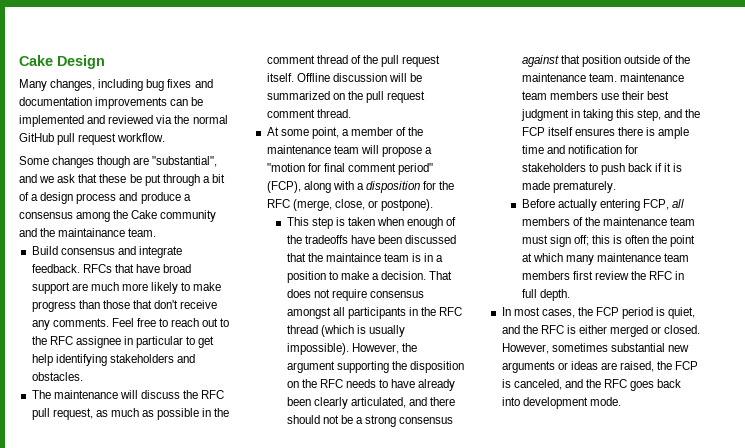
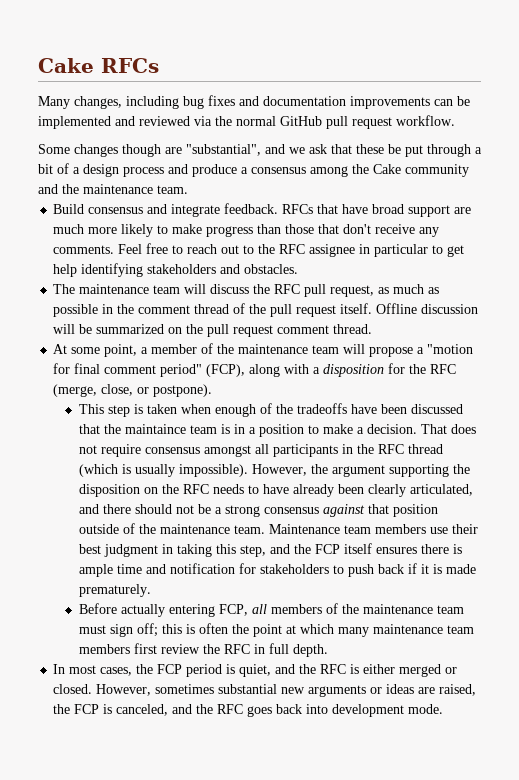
- Cake Design
+ Cake RFCs
- Some changes though are "substantial", and we ask that these be put through a bit of a design process and produce a consensus among the Cake community and the maintainance team.
+ Some changes though are "substantial", and we ask that these be put through a bit of a design process and produce a consensus among the Cake community and the maintenance team.
- The maintenance will discuss the RFC pull request, as much as possible in the comment thread of the pull request itself.
+ The maintenance team will discuss the RFC pull request, as much as possible in the comment thread of the pull request itself.
- However, the argument supporting the disposition on the RFC needs to have already been clearly articulated, and there should not be a strong consensus against that position outside of the maintenance team. maintenance team members use their best judgment in taking this step, and the FCP itself ensures there is ample time and notification for stakeholders to push back if it is made prematurely.
+ However, the argument supporting the disposition on the RFC needs to have already been clearly articulated, and there should not be a strong consensus against that position outside of the maintenance team. Maintenance team members use their best judgment in taking this step, and the FCP itself ensures there is ample time and notification for stakeholders to push back if it is made prematurely.

